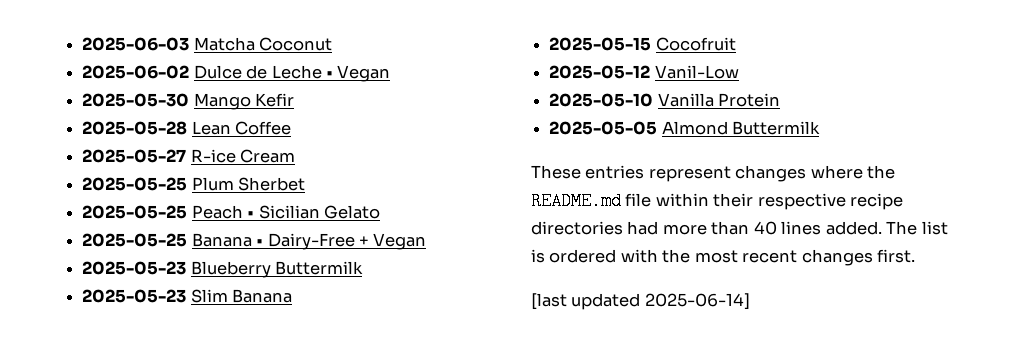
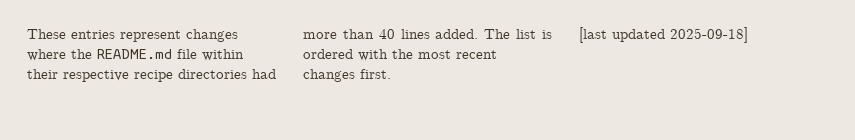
- 2025-06-03 Matcha Coconut
- 2025-06-02 Dulce de Leche • Vegan
- 2025-05-30 Mango Kefir
- 2025-05-28 Lean Coffee
- 2025-05-27 R-ice Cream
- 2025-05-25 Plum Sherbet
- 2025-05-25 Peach • Sicilian Gelato
- 2025-05-25 Banana • Dairy-Free + Vegan
- 2025-05-23 Blueberry Buttermilk
- 2025-05-23 Slim Banana
- 2025-05-15 Cocofruit
- 2025-05-12 Vanil-Low
- 2025-05-10 Vanilla Protein
- 2025-05-05 Almond Buttermilk
- [last updated 2025-06-14]
+ [last updated 2025-09-18]

